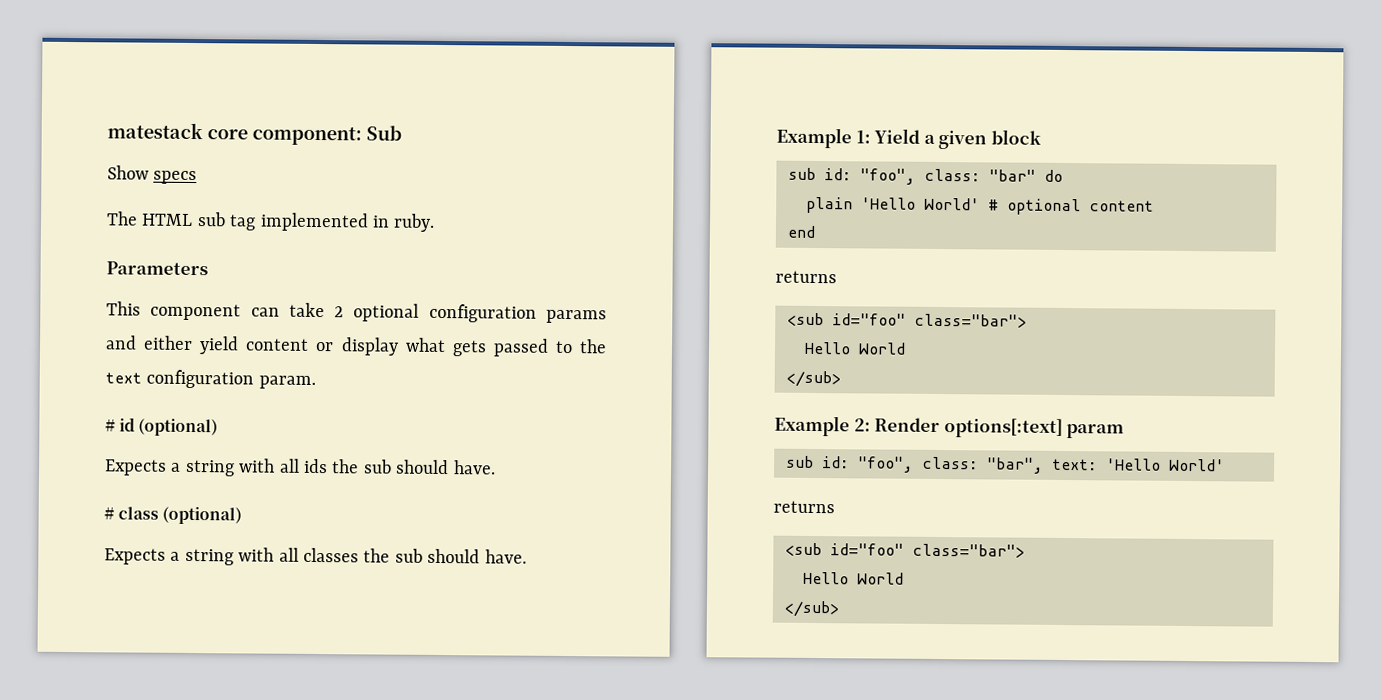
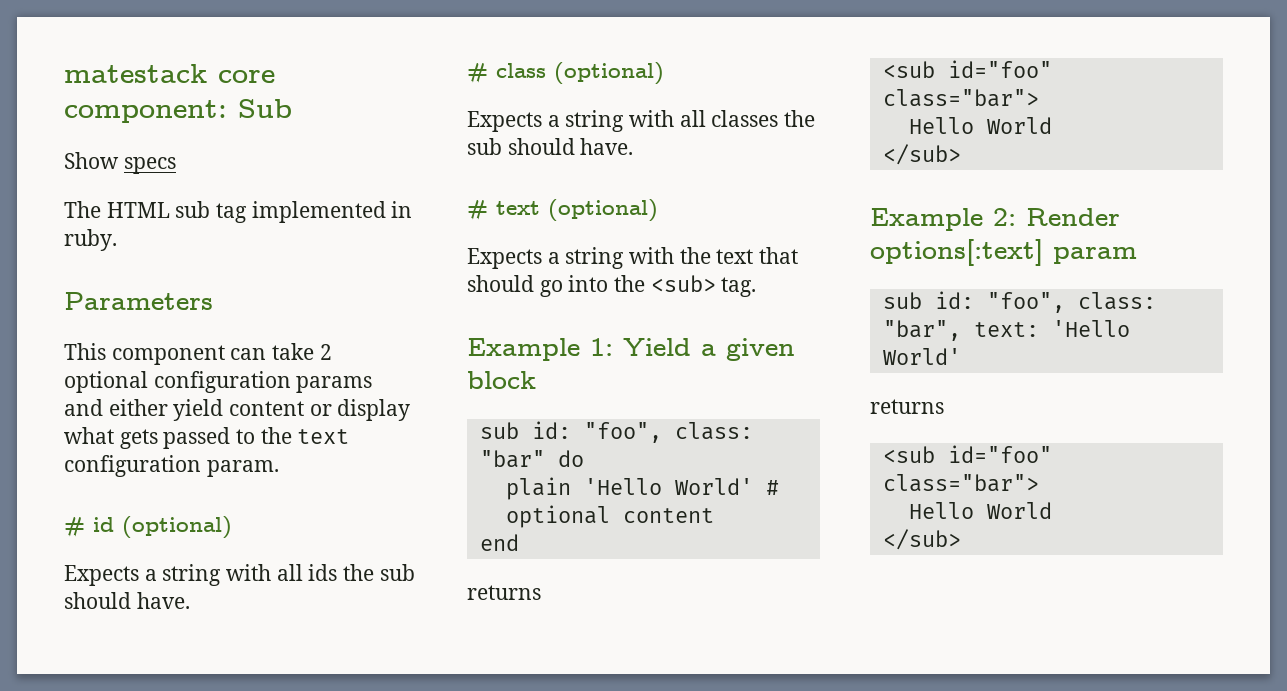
+ # text (optional)
+ Expects a string with the text that should go into the <sub> tag.

